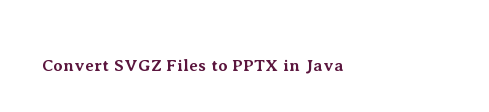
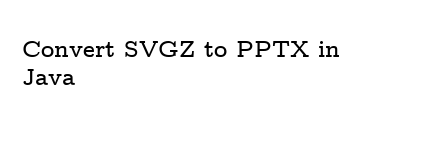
- Convert SVGZ Files to PPTX in Java
+ Convert SVGZ to PPTX in Java

